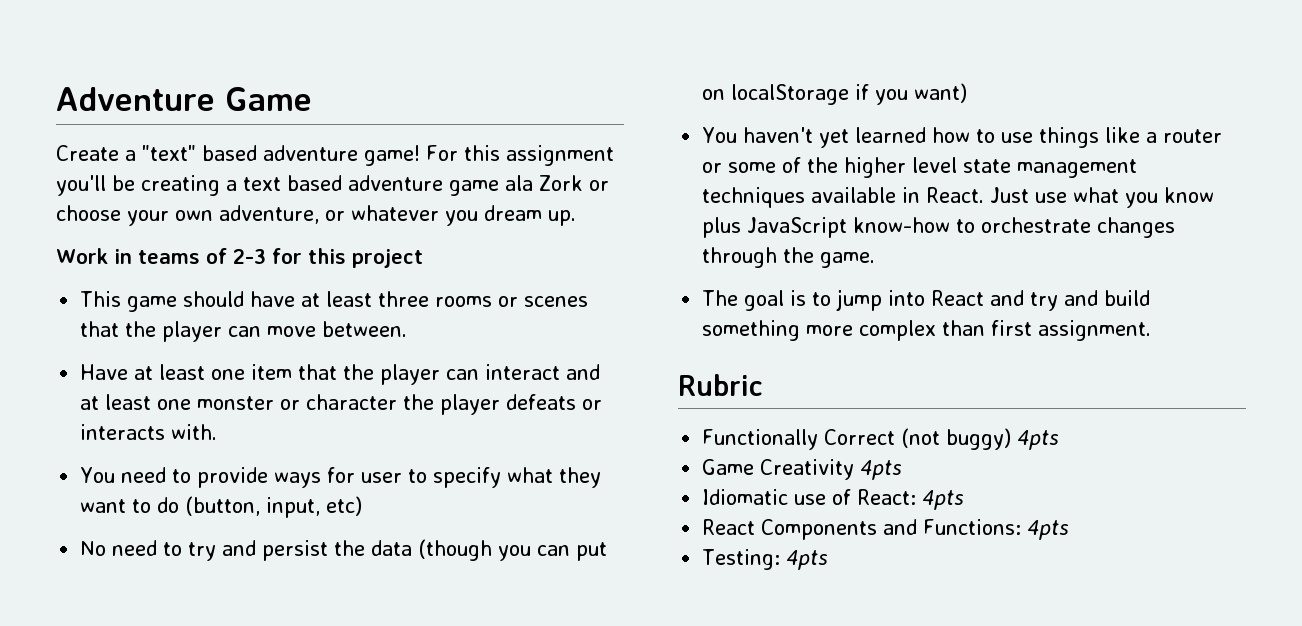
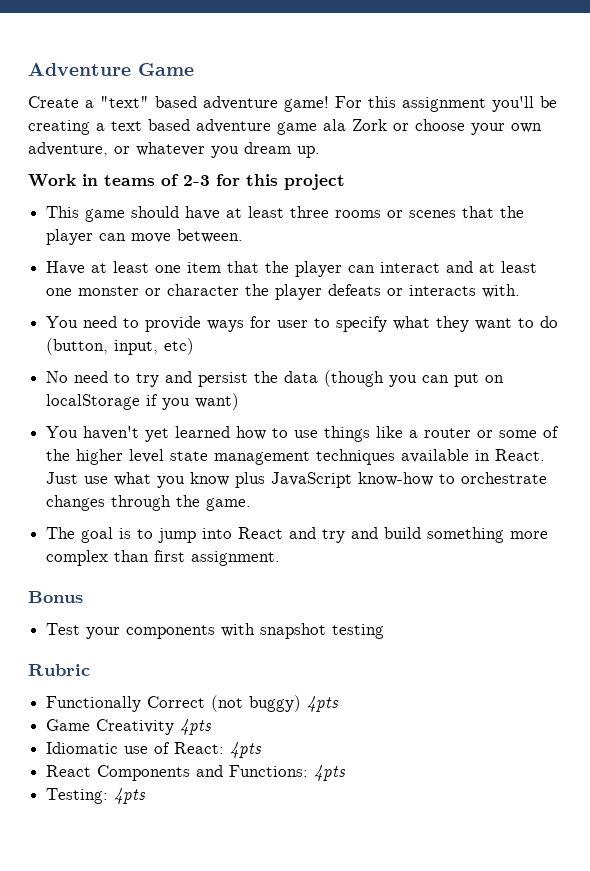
+ Bonus
+ Test your components with snapshot testing

